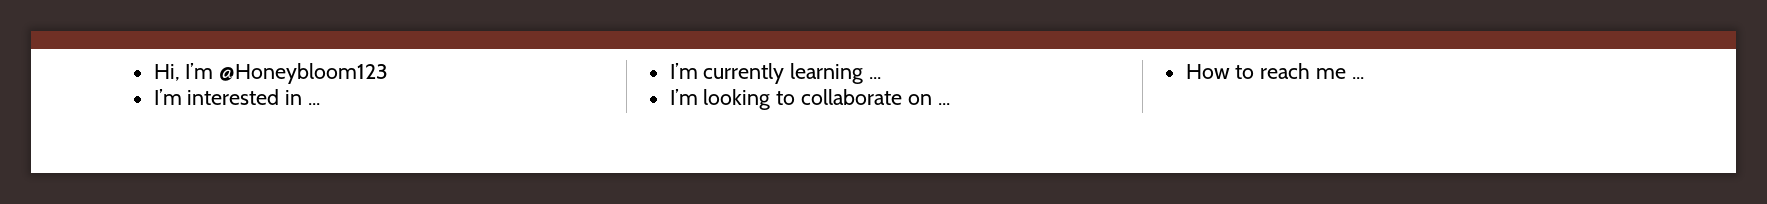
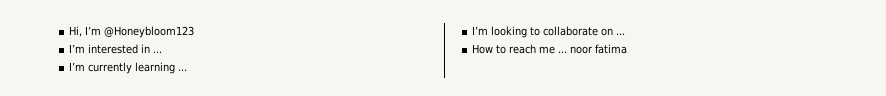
- How to reach me ...
+ How to reach me ... noor fatima

